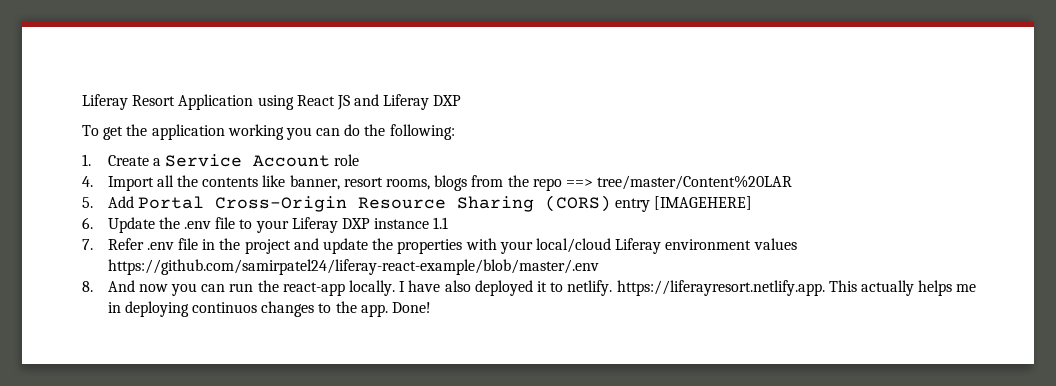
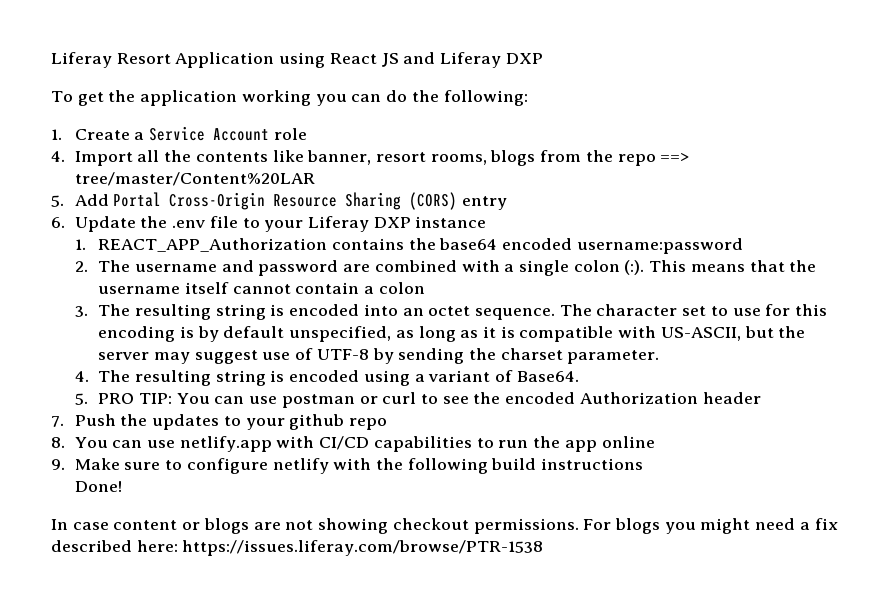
- 5. Add Portal Cross-Origin Resource Sharing (CORS) entry [IMAGEHERE]
+ 5. Add Portal Cross-Origin Resource Sharing (CORS) entry
- 6. Update the .env file to your Liferay DXP instance 1.1
- 7. Refer .env file in the project and update the properties with your local/cloud Liferay environment values https://github.com/samirpatel24/liferay-react-example/blob/master/.env
- 8. And now you can run the react-app locally. I have also deployed it to netlify. https://liferayresort.netlify.app. This actually helps me in deploying continuos changes to the app. Done!
+ 6. Update the .env file to your Liferay DXP instance
+ 1. REACT_APP_Authorization contains the base64 encoded username:password
+ 2. The username and password are combined with a single colon (:). This means that the username itself cannot contain a colon
+ 3. The resulting string is encoded into an octet sequence. The character set to use for this encoding is by default unspecified, as long as it is compatible with US-ASCII, but the server may suggest use of UTF-8 by sending the charset parameter.
+ 4. The resulting string is encoded using a variant of Base64.
+ 5. PRO TIP: You can use postman or curl to see the encoded Authorization header
+ 7. Push the updates to your github repo
+ 8. You can use netlify.app with CI/CD capabilities to run the app online
+ 9. Make sure to configure netlify with the following build instructions
+ Done!
+ In case content or blogs are not showing checkout permissions. For blogs you might need a fix described here: https://issues.liferay.com/browse/PTR-1538

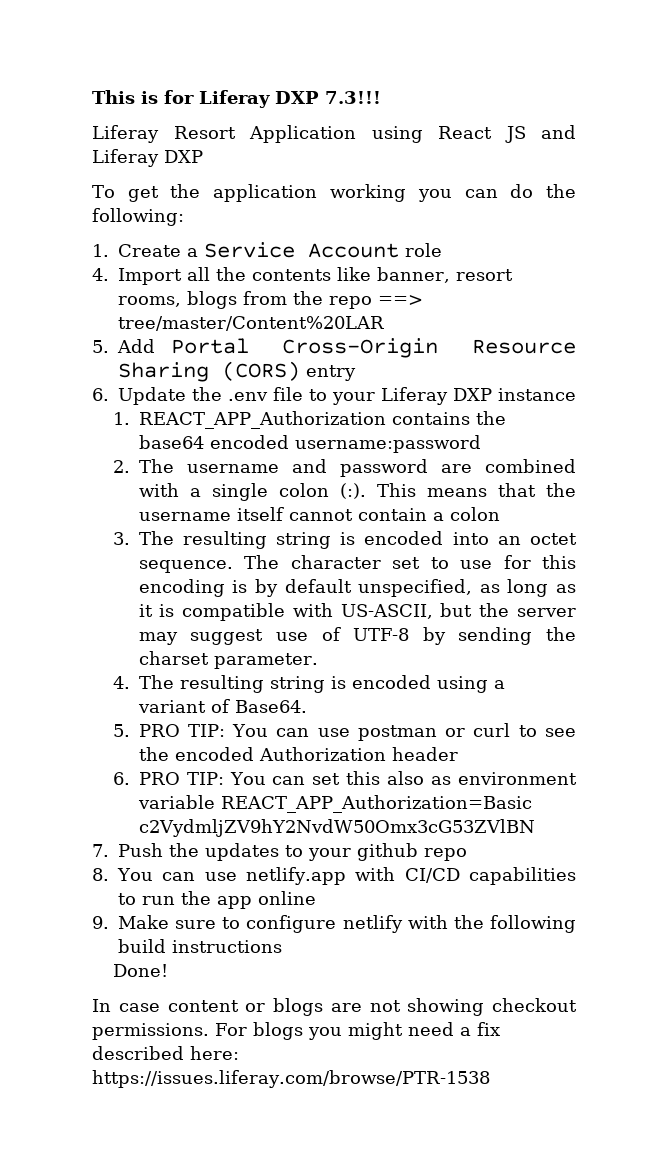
+ This is for Liferay DXP 7.3!!!
+ 6. PRO TIP: You can set this also as environment variable REACT_APP_Authorization=Basic c2VydmljZV9hY2NvdW50Omx3cG53ZVlBN

